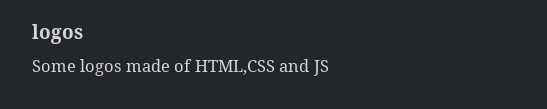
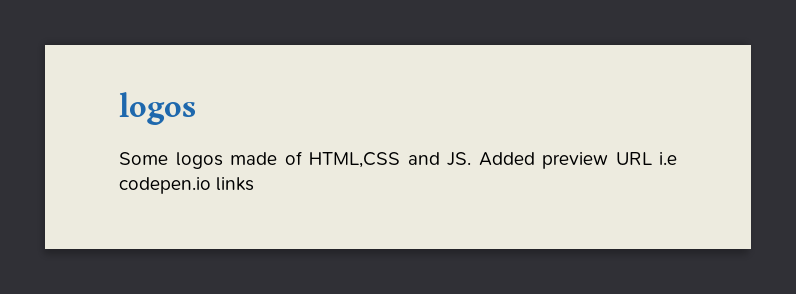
- Some logos made of HTML,CSS and JS
+ Some logos made of HTML,CSS and JS. Added preview URL i.e codepen.io links

